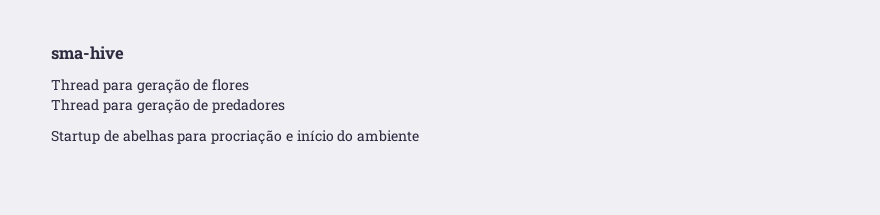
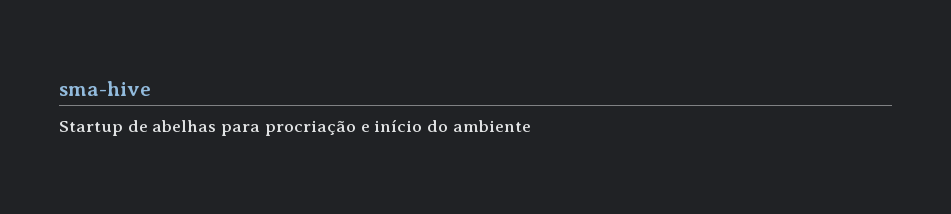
- Thread para geração de flores
- Thread para geração de predadores

